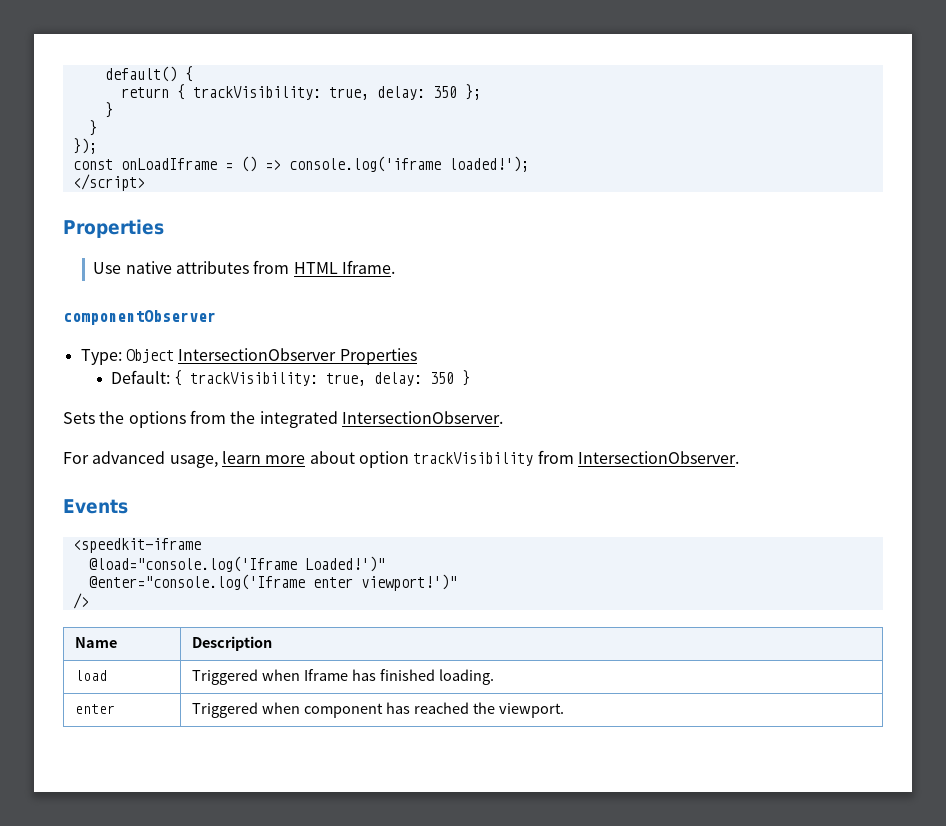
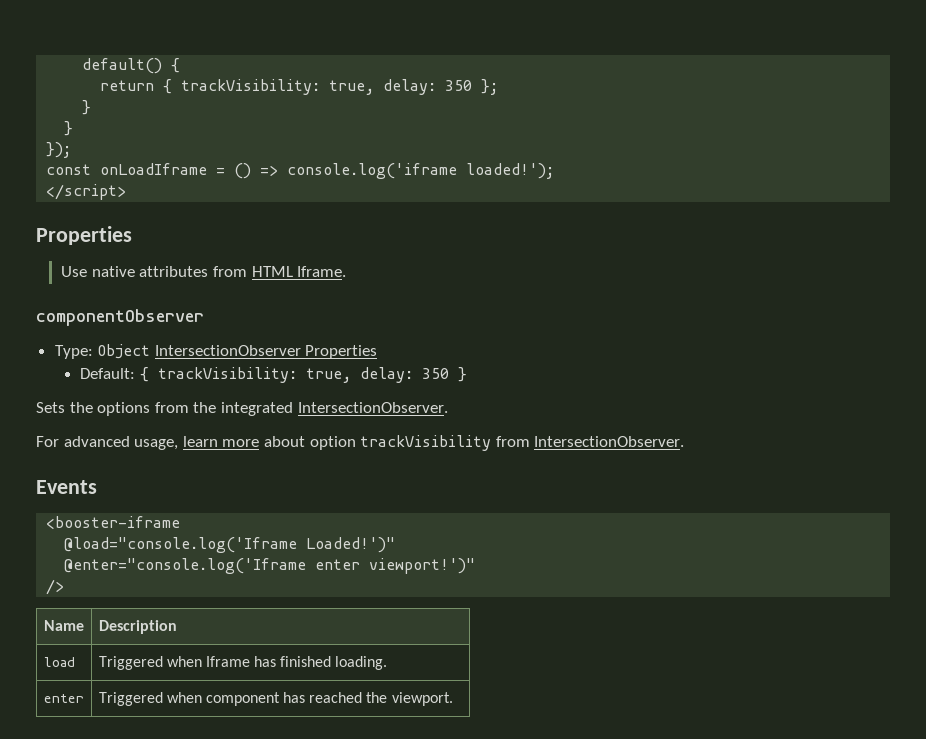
- <speedkit-iframe
+ <booster-iframe

